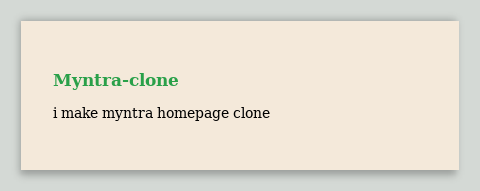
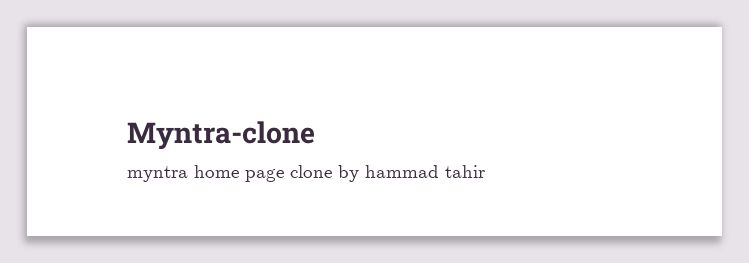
- i make myntra homepage clone
+ myntra home page clone by hammad tahir

